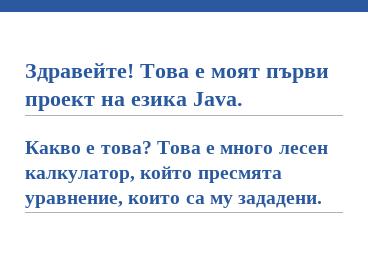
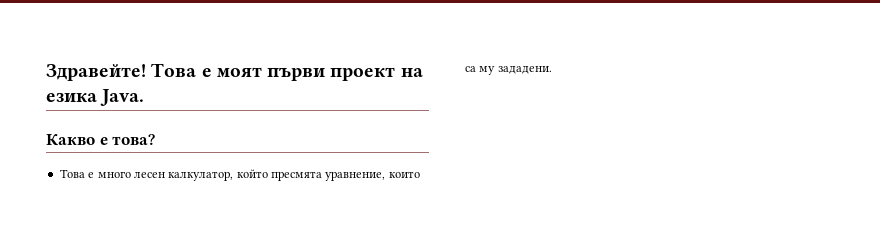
- Какво е това? Това е много лесен калкулатор, който пресмята уравнение, които са му зададени.
+ Какво е това?
+ Това е много лесен калкулатор, който пресмята уравнение, които са му зададени.

